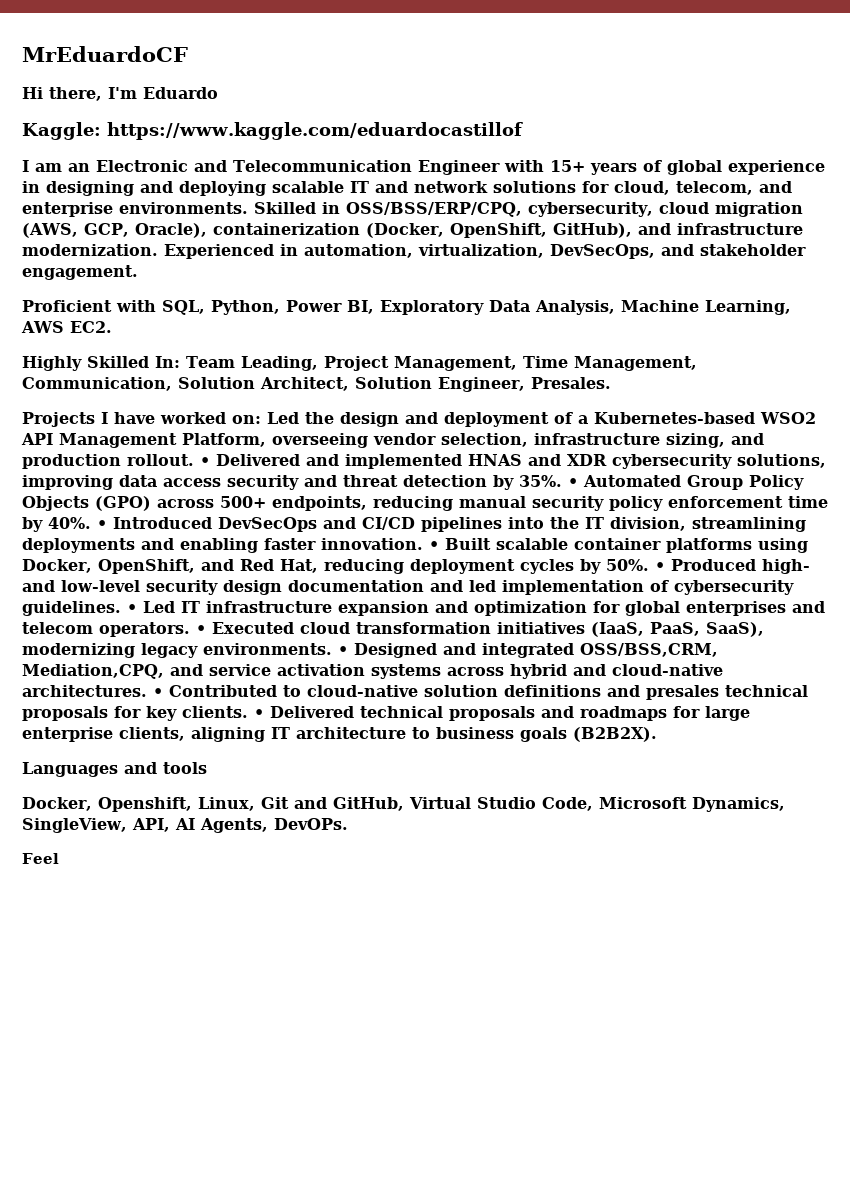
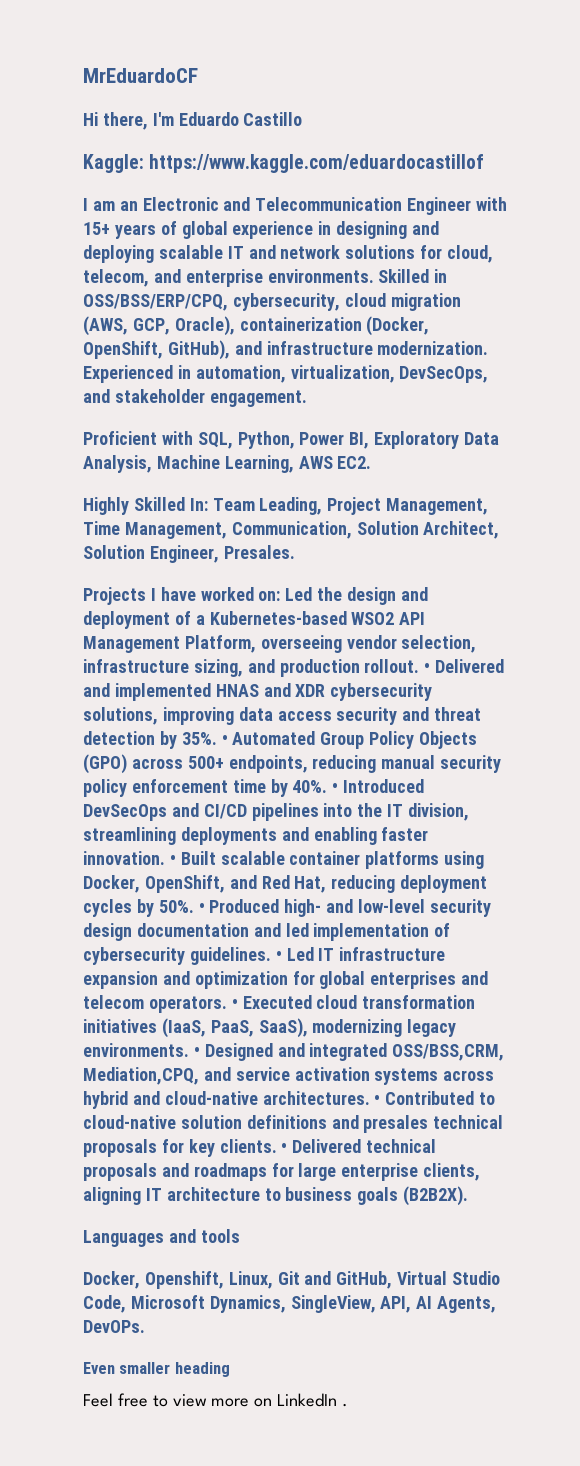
- Hi there, I'm Eduardo
+ Hi there, I'm Eduardo Castillo
- Feel
+ Even smaller heading
+ Feel free to view more on LinkedIn .

